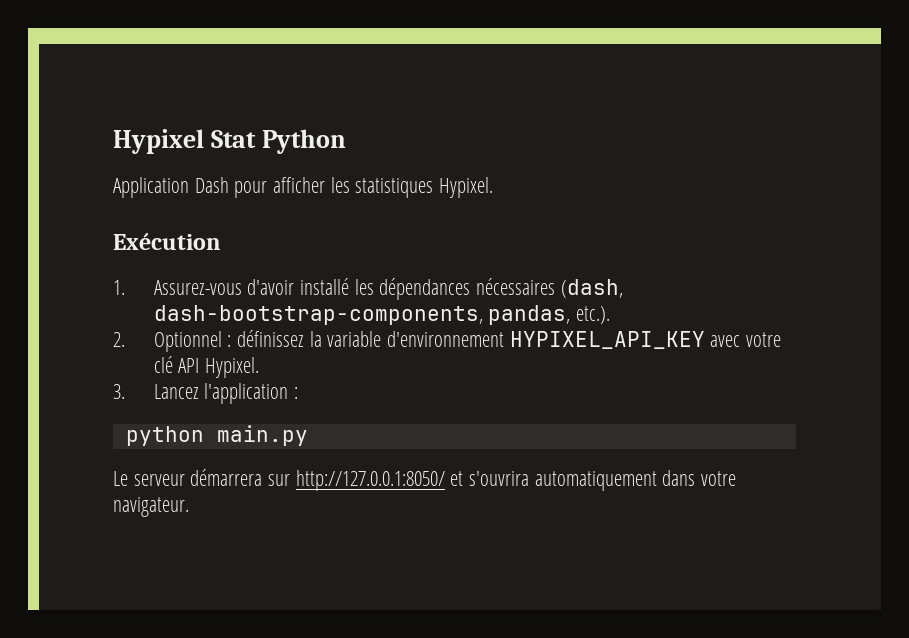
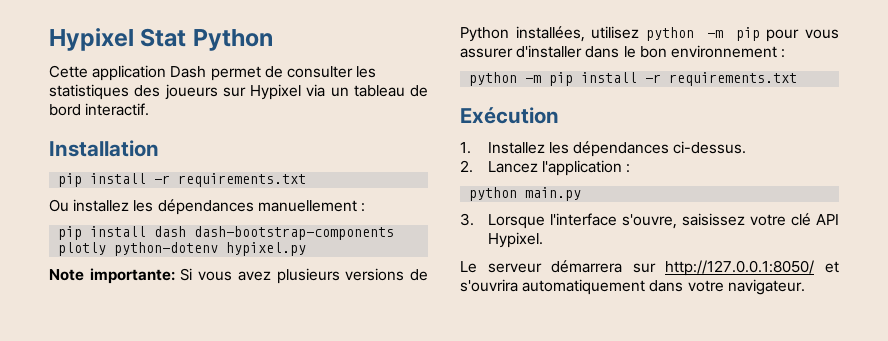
- Application Dash pour afficher les statistiques Hypixel.
+ Cette application Dash permet de consulter les statistiques des joueurs sur Hypixel via un tableau de bord interactif.
+ Installation
+ pip install -r requirements.txt
+ Ou installez les dépendances manuellement :
+ pip install dash dash-bootstrap-components plotly python-dotenv hypixel.py
+ Note importante: Si vous avez plusieurs versions de Python installées, utilisez python -m pip pour vous assurer d'installer dans le bon environnement :
+ python -m pip install -r requirements.txt
  Exécution
- 1. Assurez-vous d'avoir installé les dépendances nécessaires (dash, dash-bootstrap-components, pandas, etc.).
- 2. Optionnel : définissez la variable d'environnement HYPIXEL_API_KEY avec votre clé API Hypixel.
- 3. Lancez l'application :
+ 1. Installez les dépendances ci-dessus.
+ 2. Lancez l'application :
+ 3. Lorsque l'interface s'ouvre, saisissez votre clé API Hypixel.

